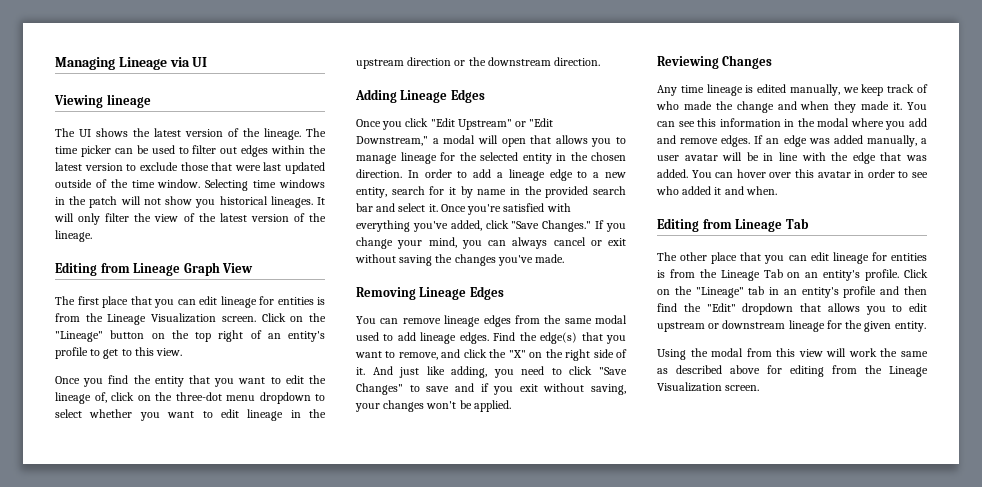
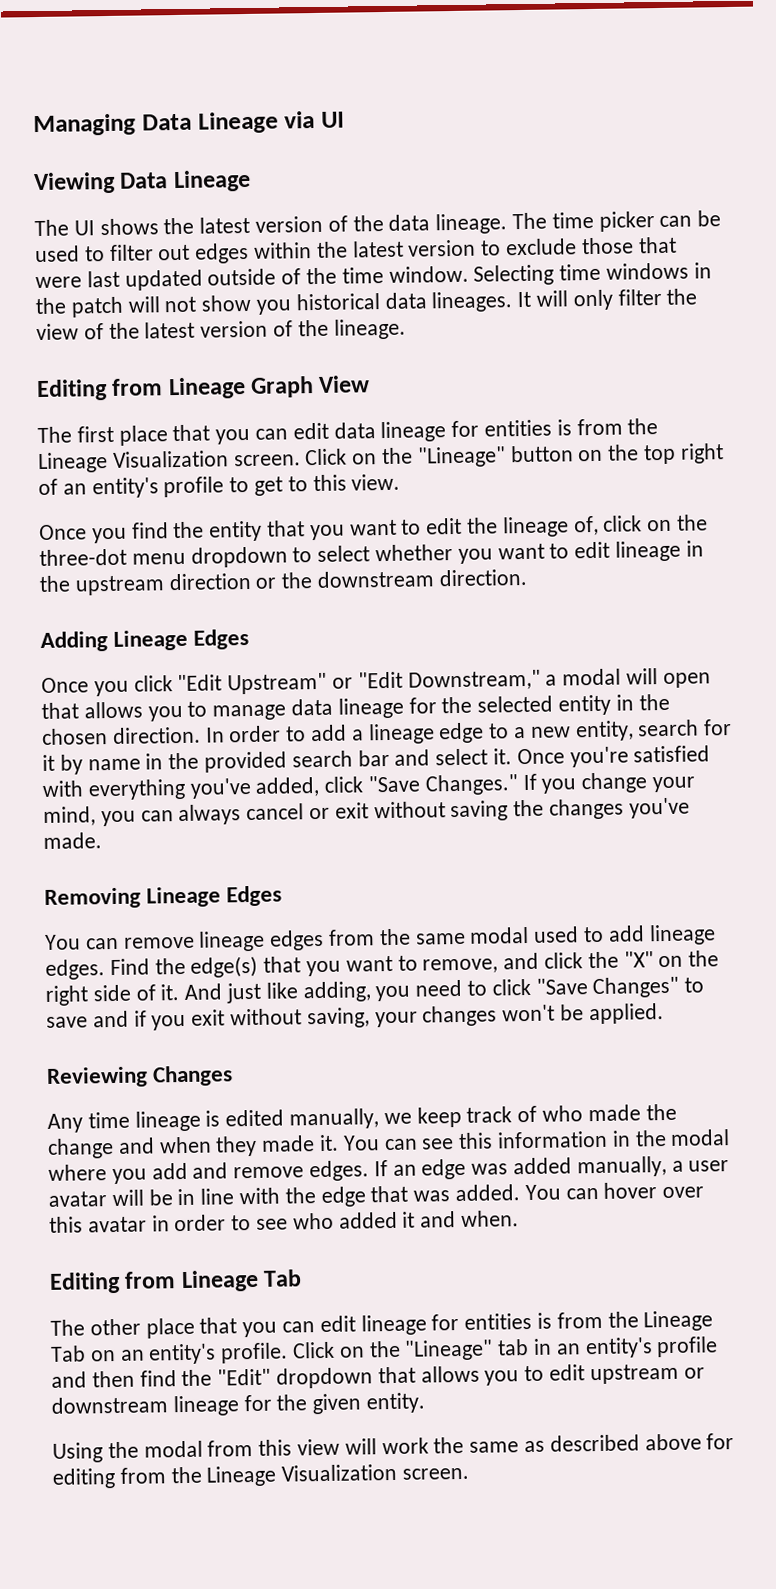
- Managing Lineage via UI
+ Managing Data Lineage via UI
- Viewing lineage
+ Viewing Data Lineage
- The UI shows the latest version of the lineage.
+ The UI shows the latest version of the data lineage.
- Selecting time windows in the patch will not show you historical lineages.
+ Selecting time windows in the patch will not show you historical data lineages.
- The first place that you can edit lineage for entities is from the Lineage Visualization screen.
+ The first place that you can edit data lineage for entities is from the Lineage Visualization screen.
- Once you click "Edit Upstream" or "Edit Downstream," a modal will open that allows you to manage lineage for the selected entity in the chosen direction.
+ Once you click "Edit Upstream" or "Edit Downstream," a modal will open that allows you to manage data lineage for the selected entity in the chosen direction.

